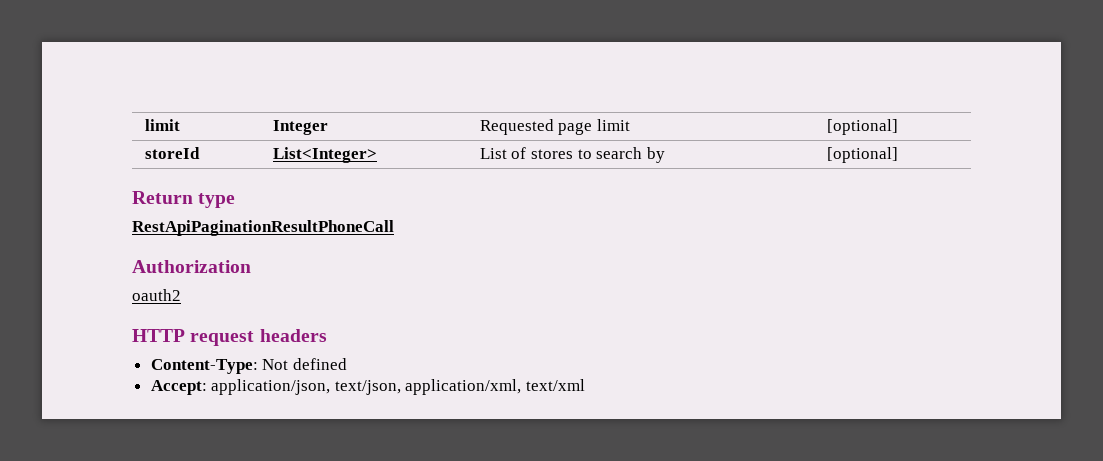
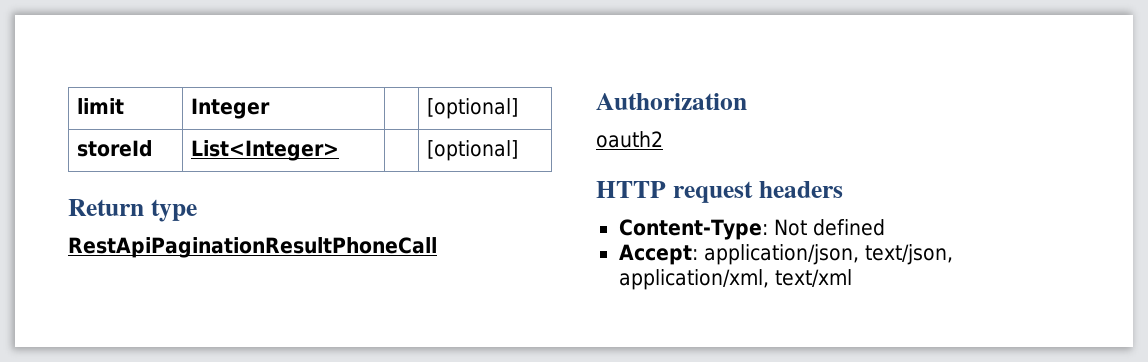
- limit | Integer | Requested page limit | [optional]
+ limit | Integer | | [optional]
- storeId | List<Integer> | List of stores to search by | [optional]
+ storeId | List<Integer> | | [optional]

